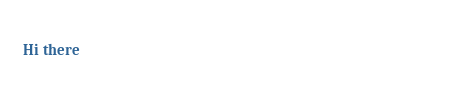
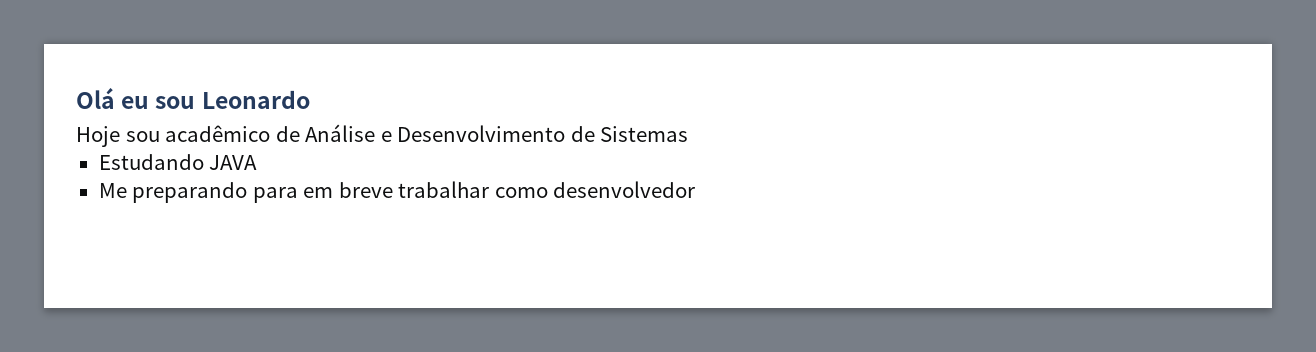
- Hi there
+ Olá eu sou Leonardo
+ Hoje sou acadêmico de Análise e Desenvolvimento de Sistemas
+ Estudando JAVA
+ Me preparando para em breve trabalhar como desenvolvedor

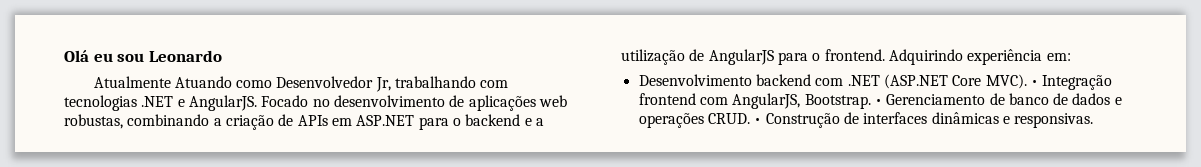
- Hoje sou acadêmico de Análise e Desenvolvimento de Sistemas
- Estudando JAVA
- Me preparando para em breve trabalhar como desenvolvedor
+ Atualmente Atuando como Desenvolvedor Jr, trabalhando com tecnologias .NET e AngularJS. Focado no desenvolvimento de aplicações web robustas, combinando a criação de APIs em ASP.NET para o backend e a utilização de AngularJS para o frontend. Adquirindo experiência em:
+ Desenvolvimento backend com .NET (ASP.NET Core MVC). • Integração frontend com AngularJS, Bootstrap. • Gerenciamento de banco de dados e operações CRUD. • Construção de interfaces dinâmicas e responsivas.

